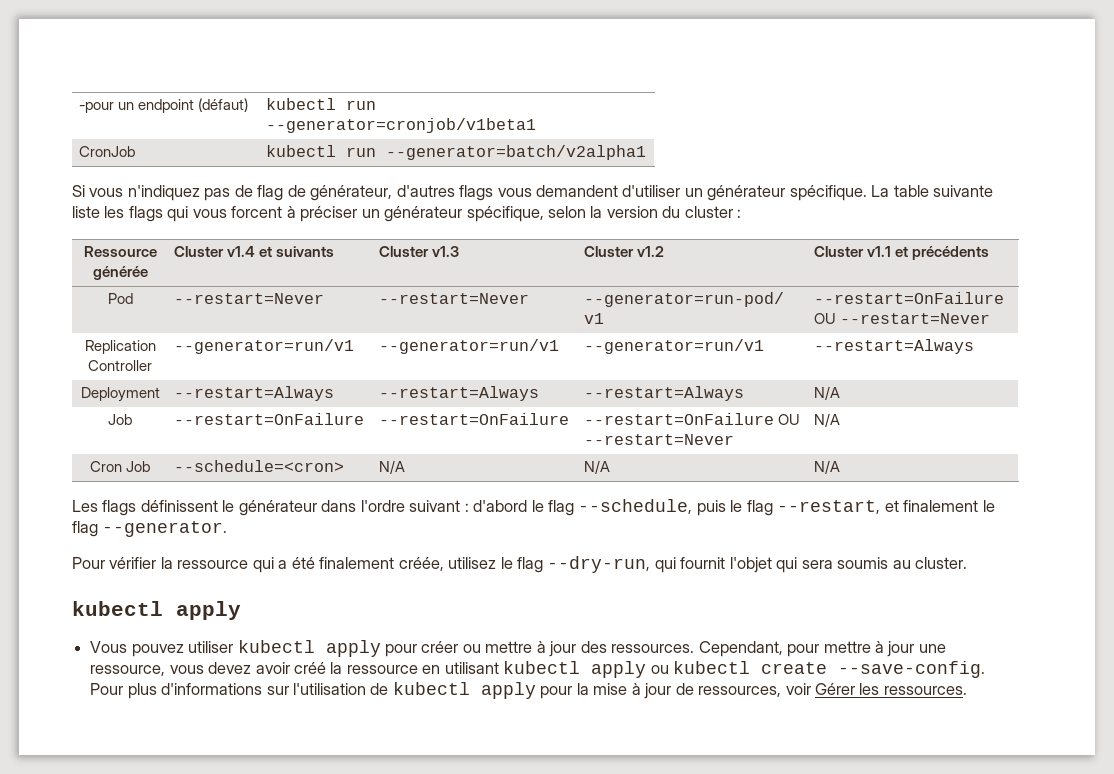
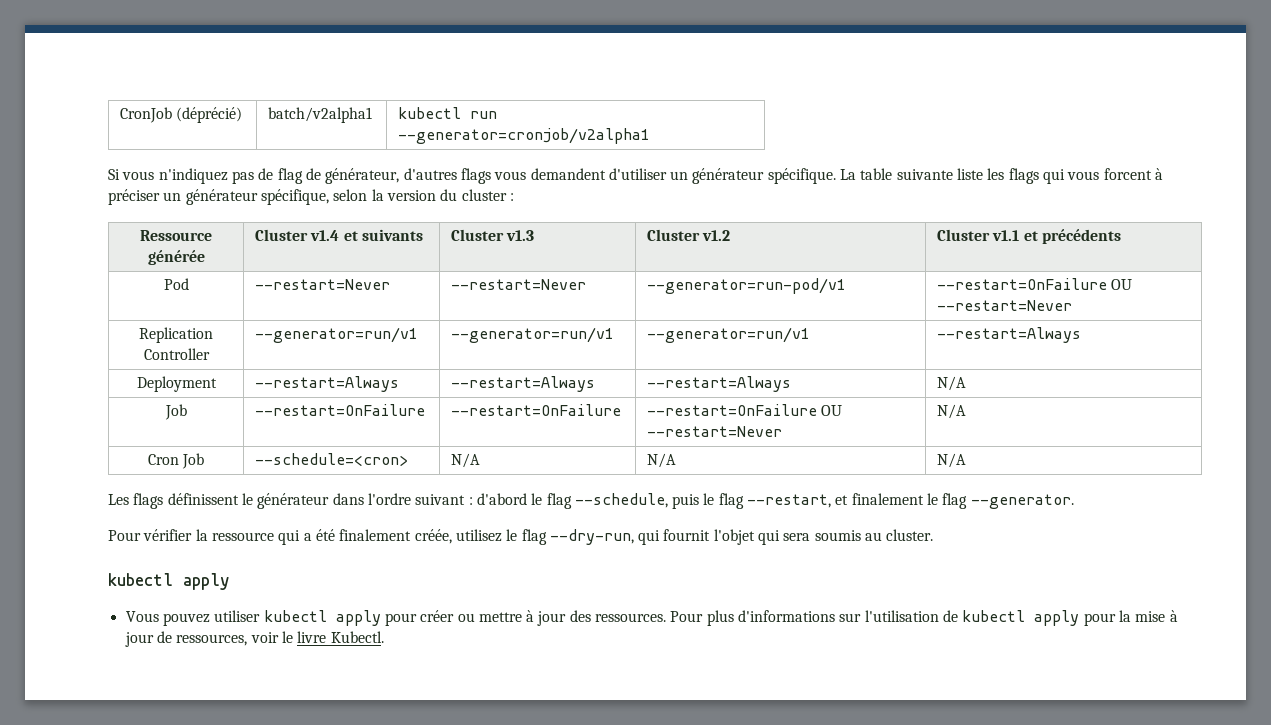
- -pour un endpoint (défaut) | kubectl run --generator=cronjob/v1beta1
- CronJob | kubectl run --generator=batch/v2alpha1
+ CronJob (déprécié) | batch/v2alpha1 | kubectl run --generator=cronjob/v2alpha1
- Cependant, pour mettre à jour une ressource, vous devez avoir créé la ressource en utilisant kubectl apply ou kubectl create --save-config.
- Pour plus d'informations sur l'utilisation de kubectl apply pour la mise à jour de ressources, voir Gérer les ressources.
+ Pour plus d'informations sur l'utilisation de kubectl apply pour la mise à jour de ressources, voir le livre Kubectl.

